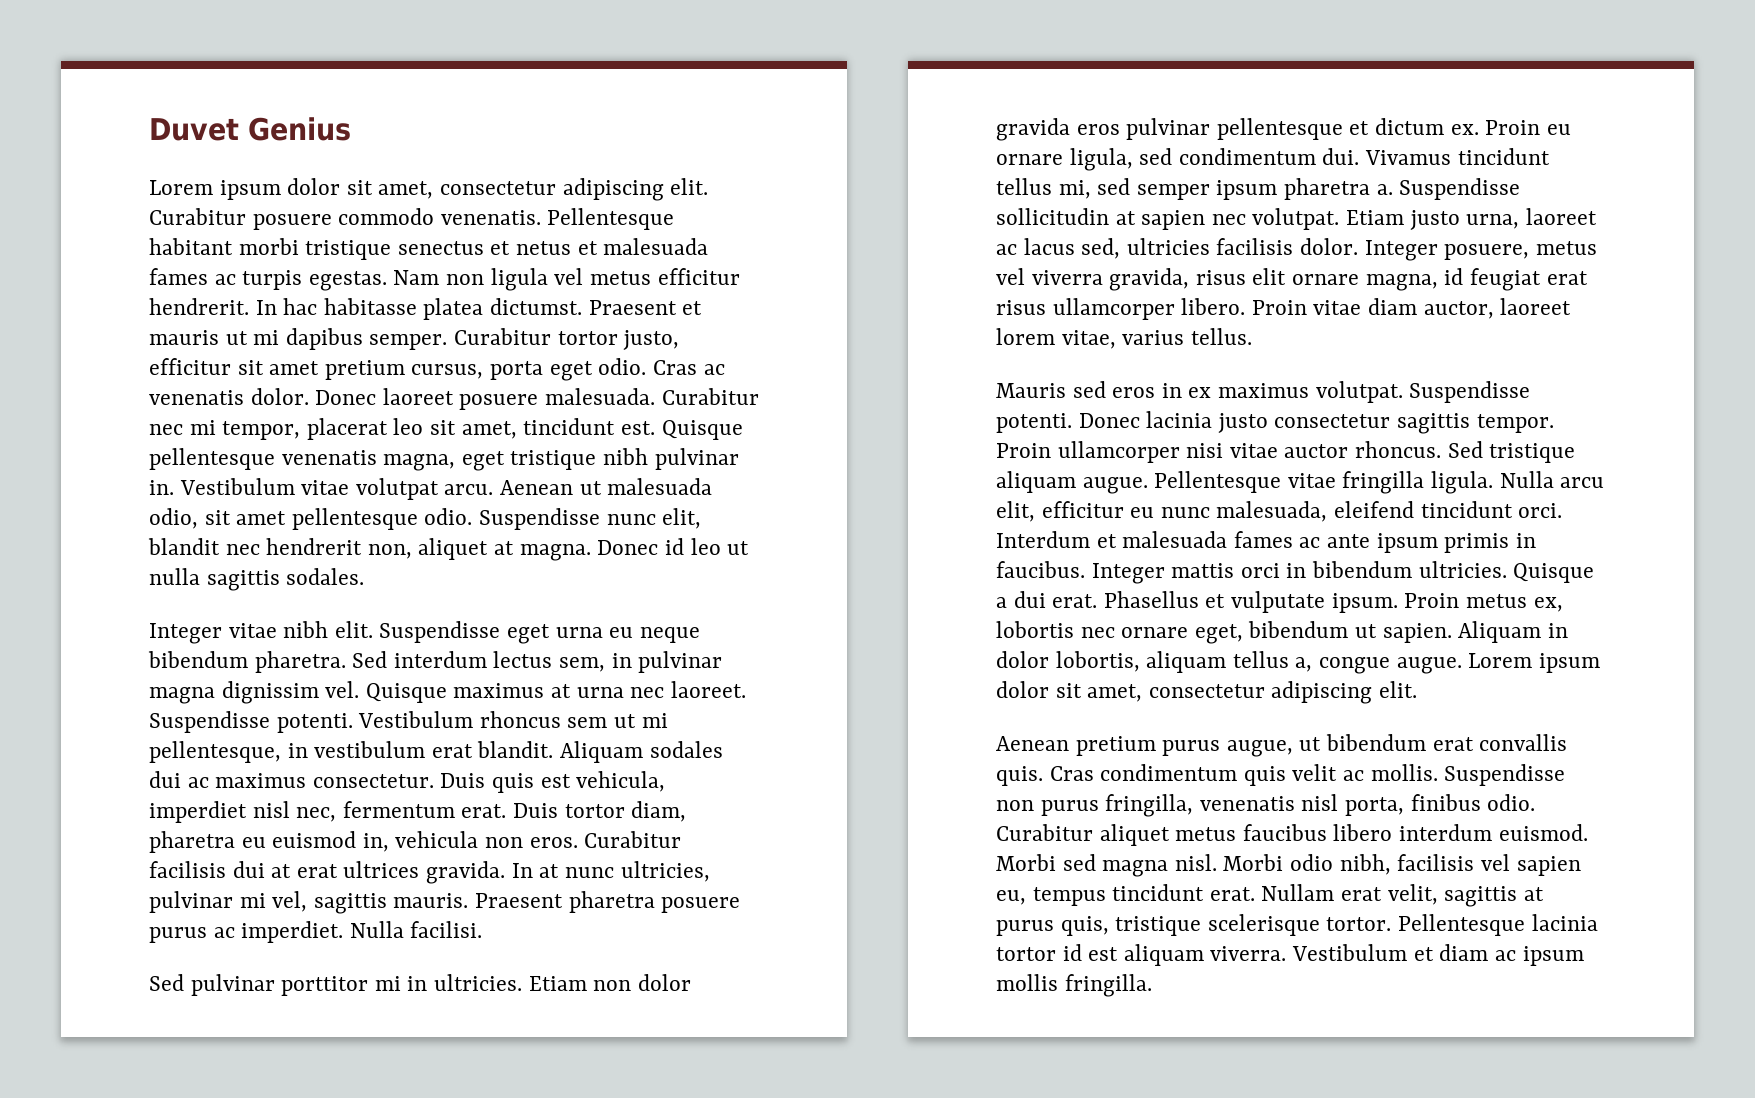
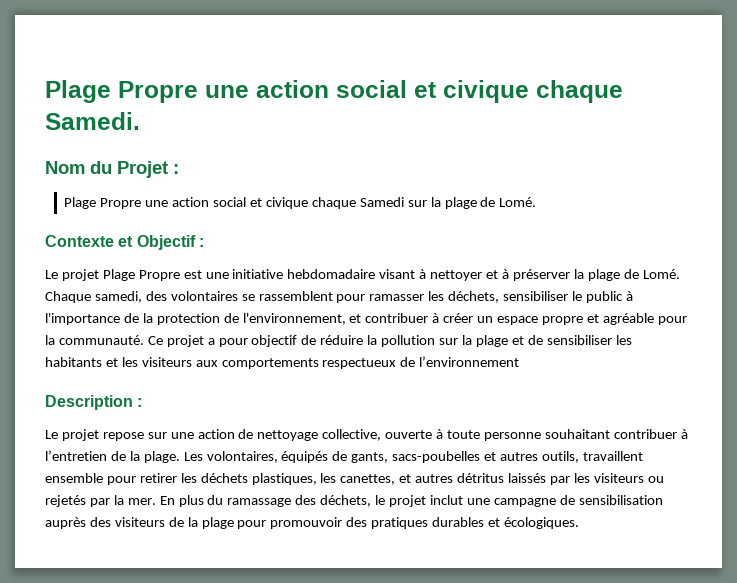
- Duvet Genius
- Lorem ipsum dolor sit amet, consectetur adipiscing elit. Curabitur posuere commodo venenatis. Pellentesque habitant morbi tristique senectus et netus et malesuada fames ac turpis egestas. Nam non ligula vel metus efficitur hendrerit. In hac habitasse platea dictumst. Praesent et mauris ut mi dapibus semper. Curabitur tortor justo, efficitur sit amet pretium cursus, porta eget odio. Cras ac venenatis dolor. Donec laoreet posuere malesuada. Curabitur nec mi tempor, placerat leo sit amet, tincidunt est. Quisque pellentesque venenatis magna, eget tristique nibh pulvinar in. Vestibulum vitae volutpat arcu. Aenean ut malesuada odio, sit amet pellentesque odio. Suspendisse nunc elit, blandit nec hendrerit non, aliquet at magna. Donec id leo ut nulla sagittis sodales.
- Integer vitae nibh elit. Suspendisse eget urna eu neque bibendum pharetra. Sed interdum lectus sem, in pulvinar magna dignissim vel. Quisque maximus at urna nec laoreet. Suspendisse potenti. Vestibulum rhoncus sem ut mi pellentesque, in vestibulum erat blandit. Aliquam sodales dui ac maximus consectetur. Duis quis est vehicula, imperdiet nisl nec, fermentum erat. Duis tortor diam, pharetra eu euismod in, vehicula non eros. Curabitur facilisis dui at erat ultrices gravida. In at nunc ultricies, pulvinar mi vel, sagittis mauris. Praesent pharetra posuere purus ac imperdiet. Nulla facilisi.
- Sed pulvinar porttitor mi in ultricies. Etiam non dolor gravida eros pulvinar pellentesque et dictum ex. Proin eu ornare ligula, sed condimentum dui. Vivamus tincidunt tellus mi, sed semper ipsum pharetra a. Suspendisse sollicitudin at sapien nec volutpat. Etiam justo urna, laoreet ac lacus sed, ultricies facilisis dolor. Integer posuere, metus vel viverra gravida, risus elit ornare magna, id feugiat erat risus ullamcorper libero. Proin vitae diam auctor, laoreet lorem vitae, varius tellus.
- Mauris sed eros in ex maximus volutpat. Suspendisse potenti. Donec lacinia justo consectetur sagittis tempor. Proin ullamcorper nisi vitae auctor rhoncus. Sed tristique aliquam augue. Pellentesque vitae fringilla ligula. Nulla arcu elit, efficitur eu nunc malesuada, eleifend tincidunt orci. Interdum et malesuada fames ac ante ipsum primis in faucibus. Integer mattis orci in bibendum ultricies. Quisque a dui erat. Phasellus et vulputate ipsum. Proin metus ex, lobortis nec ornare eget, bibendum ut sapien. Aliquam in dolor lobortis, aliquam tellus a, congue augue. Lorem ipsum dolor sit amet, consectetur adipiscing elit.
- Aenean pretium purus augue, ut bibendum erat convallis quis. Cras condimentum quis velit ac mollis. Suspendisse non purus fringilla, venenatis nisl porta, finibus odio. Curabitur aliquet metus faucibus libero interdum euismod. Morbi sed magna nisl. Morbi odio nibh, facilisis vel sapien eu, tempus tincidunt erat. Nullam erat velit, sagittis at purus quis, tristique scelerisque tortor. Pellentesque lacinia tortor id est aliquam viverra. Vestibulum et diam ac ipsum mollis fringilla.
+ Plage Propre une action social et civique chaque Samedi.
+ Nom du Projet :
+ Plage Propre une action social et civique chaque Samedi sur la plage de Lomé.
+ Contexte et Objectif :
+ Le projet Plage Propre est une initiative hebdomadaire visant à nettoyer et à préserver la plage de Lomé. Chaque samedi, des volontaires se rassemblent pour ramasser les déchets, sensibiliser le public à l'importance de la protection de l'environnement, et contribuer à créer un espace propre et agréable pour la communauté. Ce projet a pour objectif de réduire la pollution sur la plage et de sensibiliser les habitants et les visiteurs aux comportements respectueux de l’environnement
+ Description :
+ Le projet repose sur une action de nettoyage collective, ouverte à toute personne souhaitant contribuer à l’entretien de la plage. Les volontaires, équipés de gants, sacs-poubelles et autres outils, travaillent ensemble pour retirer les déchets plastiques, les canettes, et autres détritus laissés par les visiteurs ou rejetés par la mer. En plus du ramassage des déchets, le projet inclut une campagne de sensibilisation auprès des visiteurs de la plage pour promouvoir des pratiques durables et écologiques.

